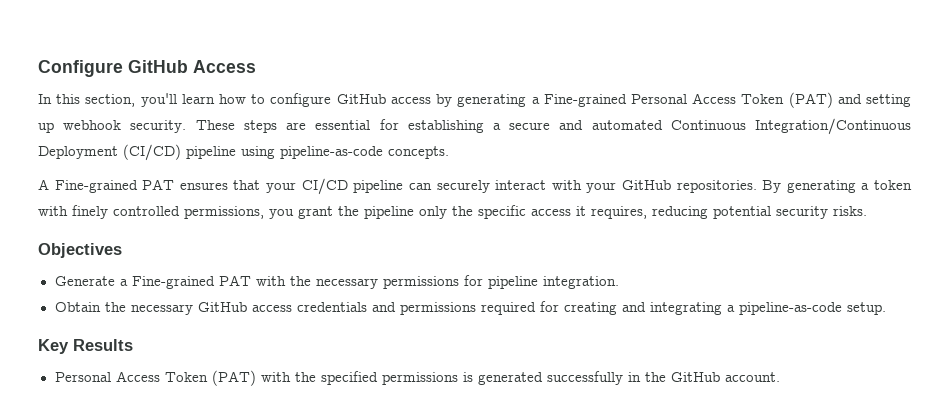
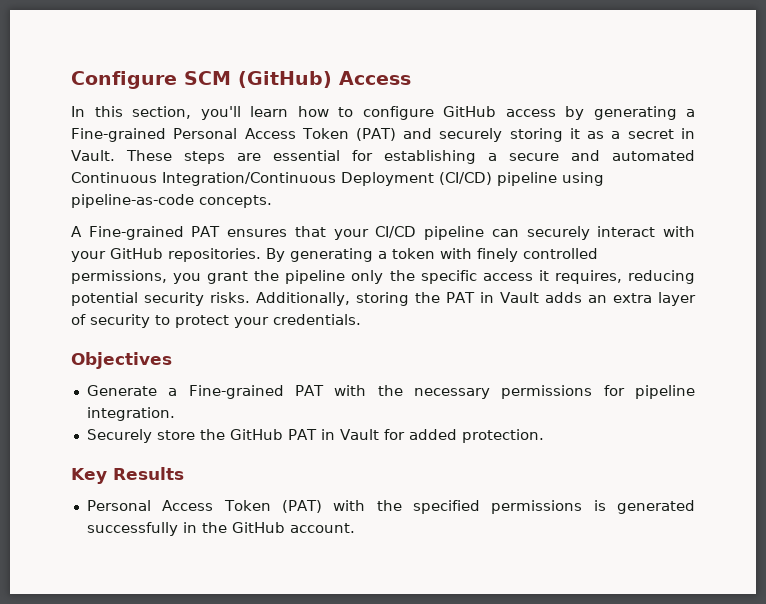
- Configure GitHub Access
+ Configure SCM (GitHub) Access
- In this section, you'll learn how to configure GitHub access by generating a Fine-grained Personal Access Token (PAT) and setting up webhook security.
+ In this section, you'll learn how to configure GitHub access by generating a Fine-grained Personal Access Token (PAT) and securely storing it as a secret in Vault.
+ Additionally, storing the PAT in Vault adds an extra layer of security to protect your credentials.
- Obtain the necessary GitHub access credentials and permissions required for creating and integrating a pipeline-as-code setup.
+ Securely store the GitHub PAT in Vault for added protection.

